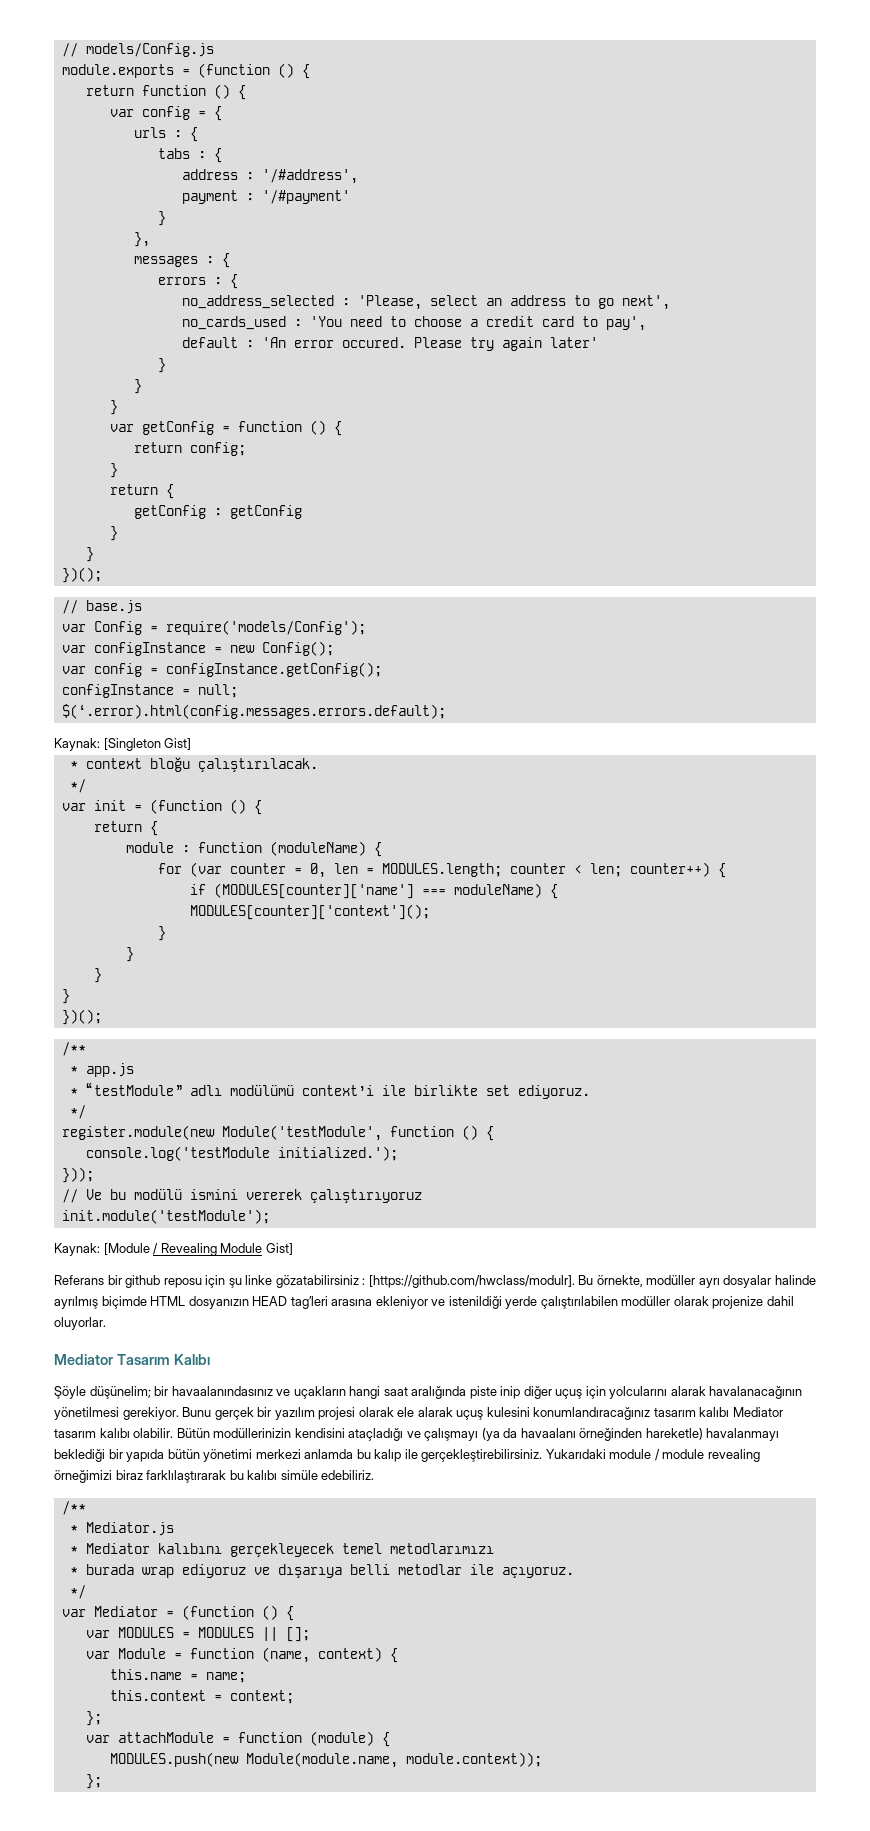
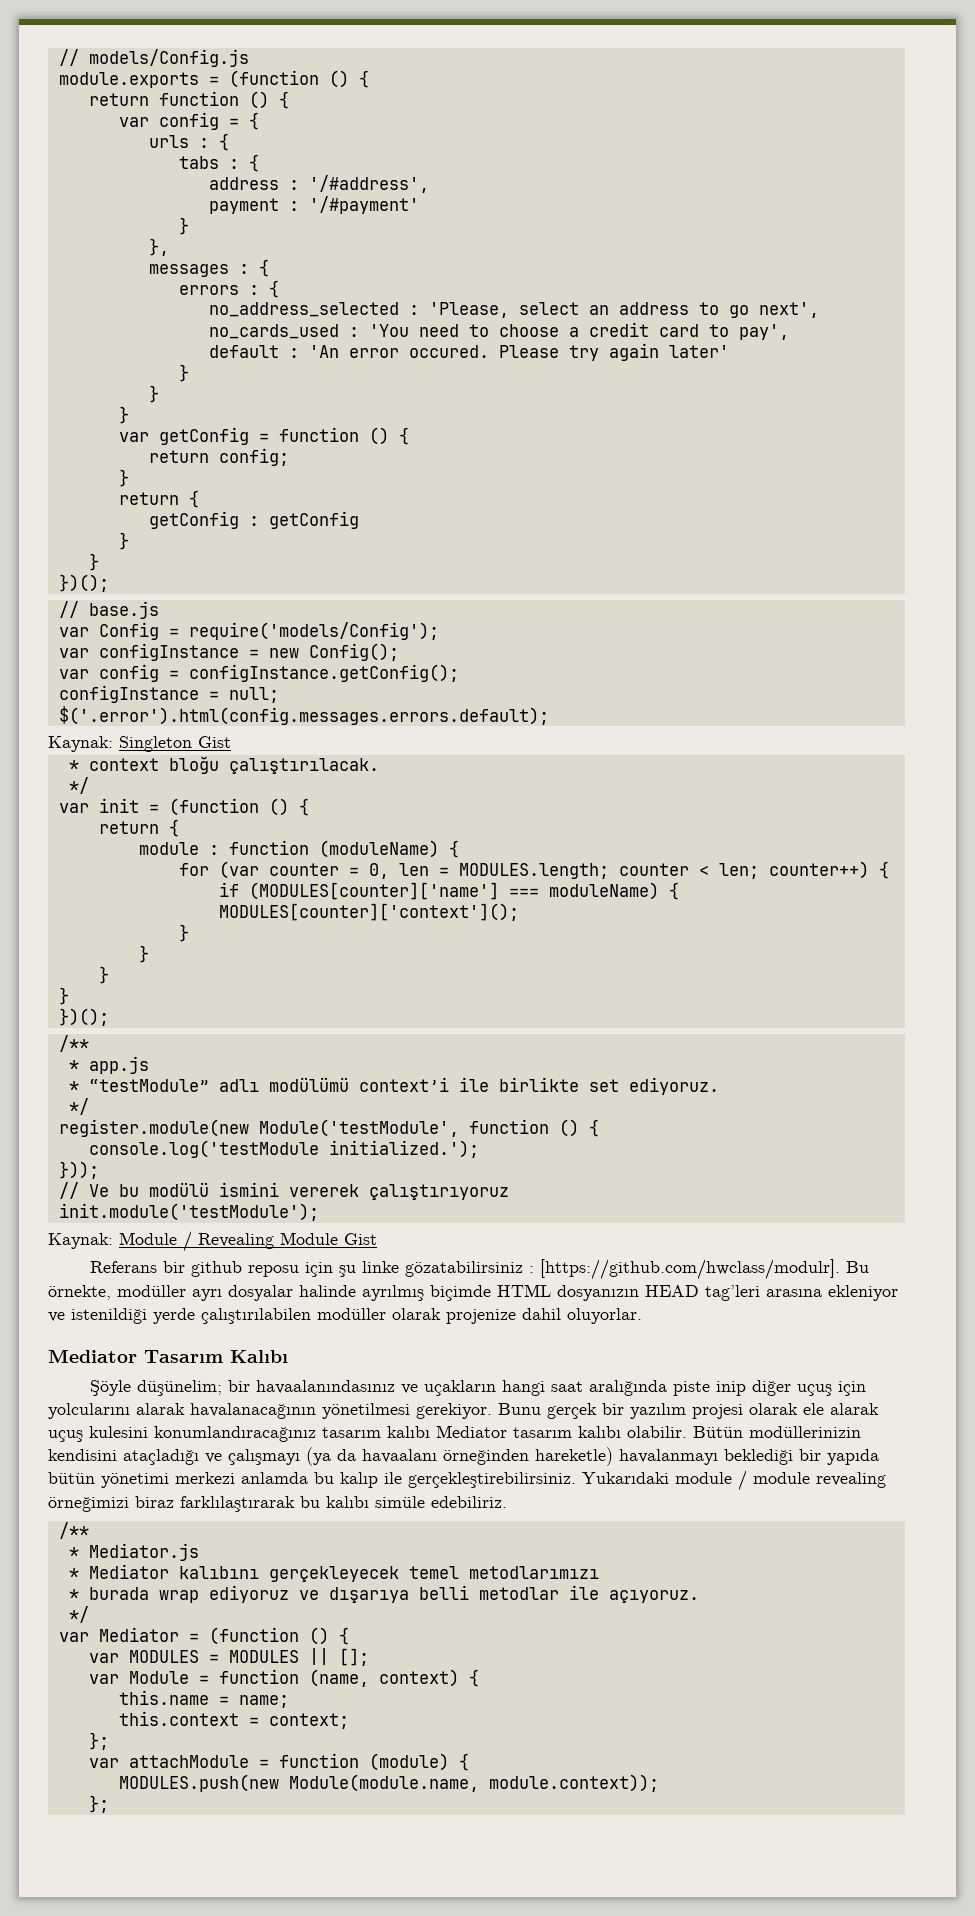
- $(‘.error).html(config.messages.errors.default);
- Kaynak: [Singleton Gist]
+ $('.error').html(config.messages.errors.default);
+ Kaynak: Singleton Gist
- Kaynak: [Module / Revealing Module Gist]
+ Kaynak: Module / Revealing Module Gist

